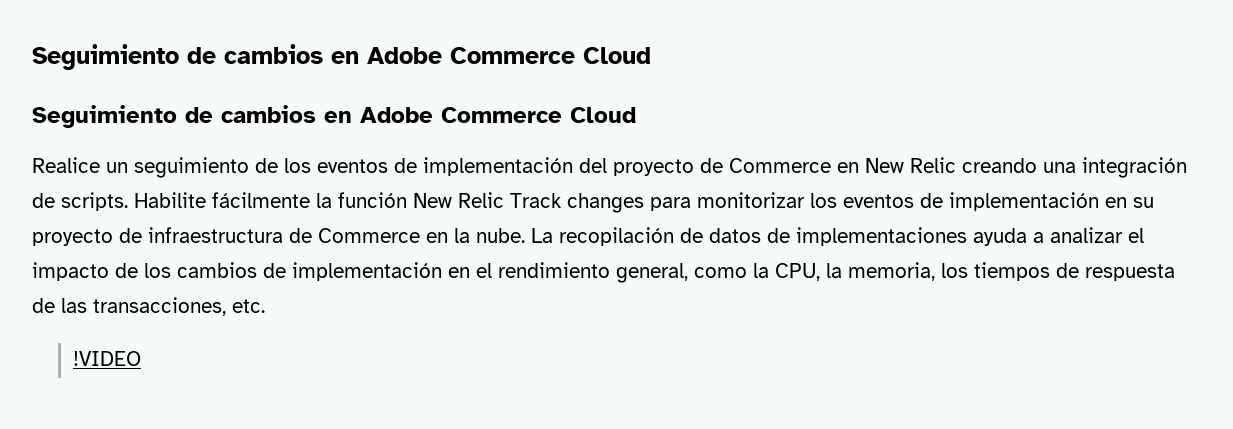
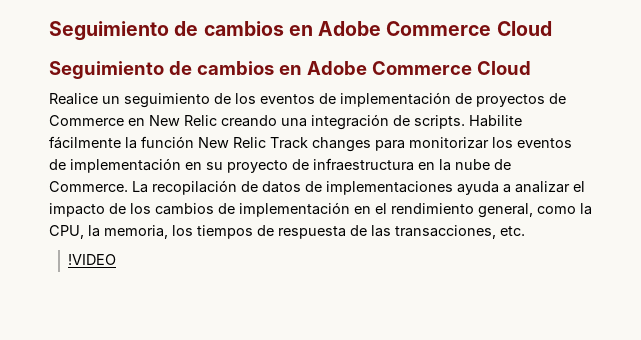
- Realice un seguimiento de los eventos de implementación del proyecto de Commerce en New Relic creando una integración de scripts.
+ Realice un seguimiento de los eventos de implementación de proyectos de Commerce en New Relic creando una integración de scripts.
- Habilite fácilmente la función New Relic Track changes para monitorizar los eventos de implementación en su proyecto de infraestructura de Commerce en la nube.
+ Habilite fácilmente la función New Relic Track changes para monitorizar los eventos de implementación en su proyecto de infraestructura en la nube de Commerce.

